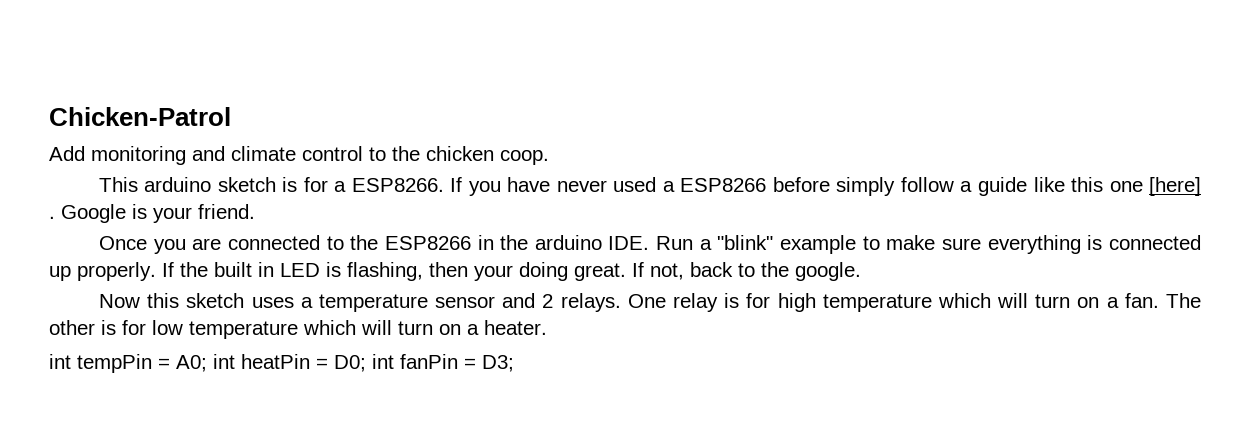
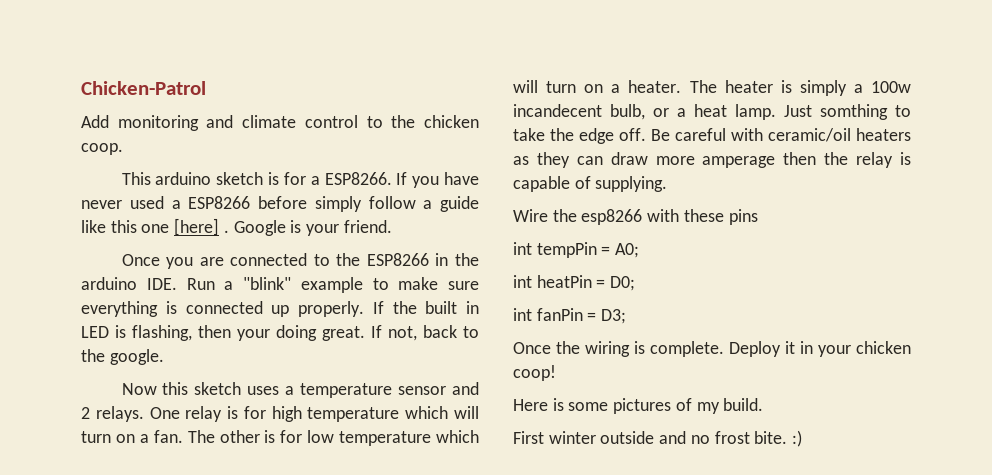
+ The heater is simply a 100w incandecent bulb, or a heat lamp. Just somthing to take the edge off. Be careful with ceramic/oil heaters as they can draw more amperage then the relay is capable of supplying.
+ Wire the esp8266 with these pins
- int tempPin = A0; int heatPin = D0; int fanPin = D3;
+ int tempPin = A0;
+ int heatPin = D0;
+ int fanPin = D3;
+ Once the wiring is complete. Deploy it in your chicken coop!
+ Here is some pictures of my build.
+ First winter outside and no frost bite. :)

